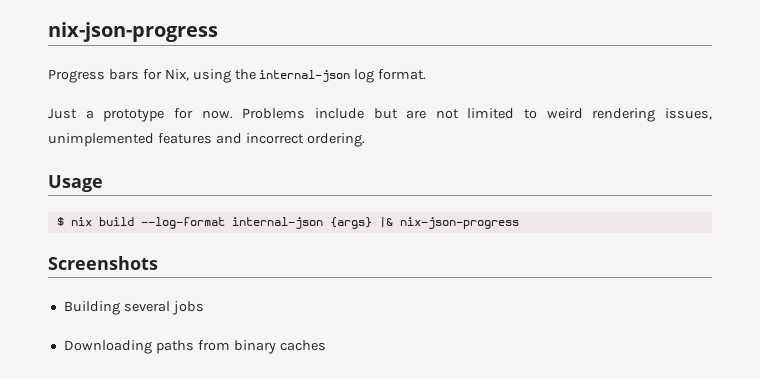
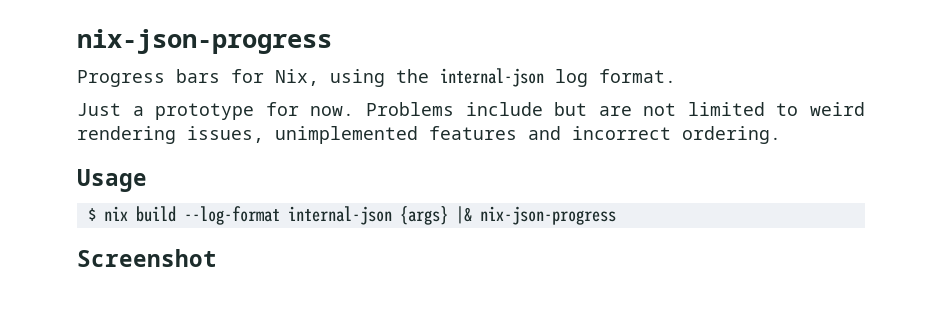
- Screenshots
- Building several jobs
- Downloading paths from binary caches
+ Screenshot

